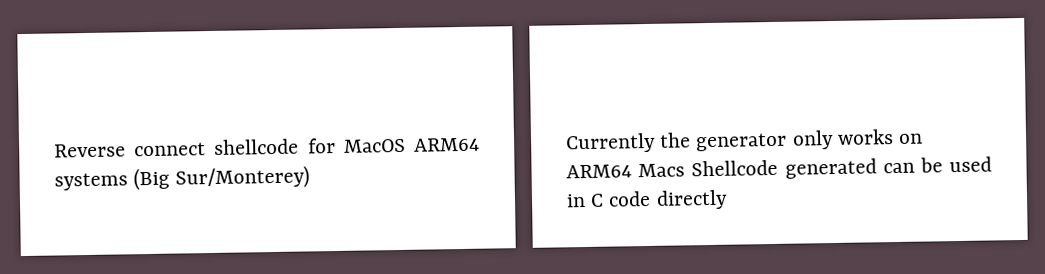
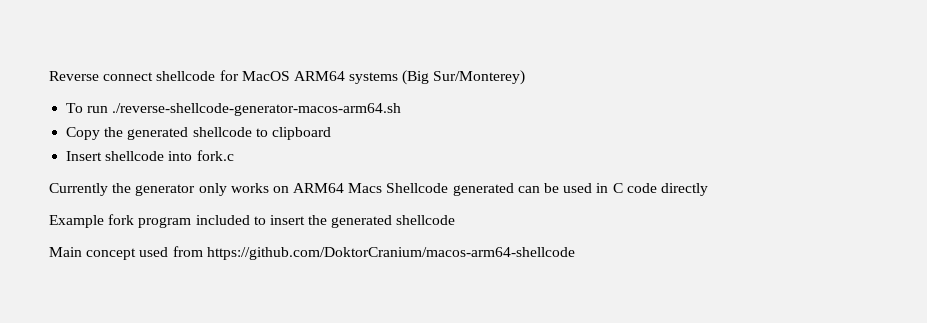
+ To run ./reverse-shellcode-generator-macos-arm64.sh
+ Copy the generated shellcode to clipboard
+ Insert shellcode into fork.c
+ Example fork program included to insert the generated shellcode
+ Main concept used from https://github.com/DoktorCranium/macos-arm64-shellcode

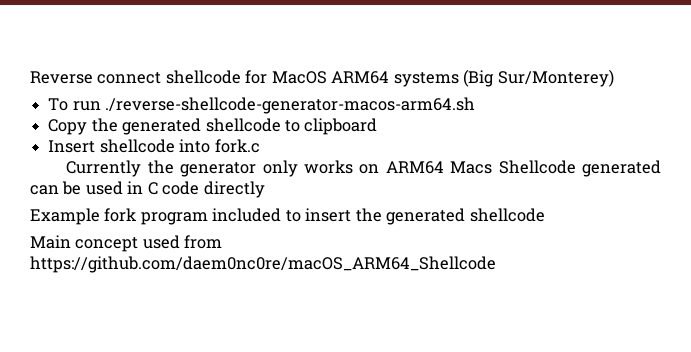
- Main concept used from https://github.com/DoktorCranium/macos-arm64-shellcode
+ Main concept used from https://github.com/daem0nc0re/macOS_ARM64_Shellcode

